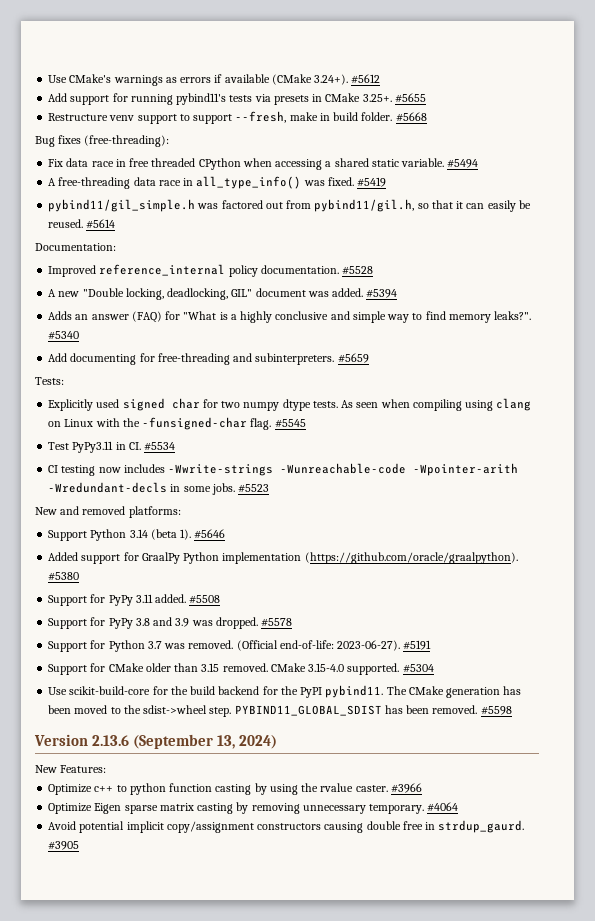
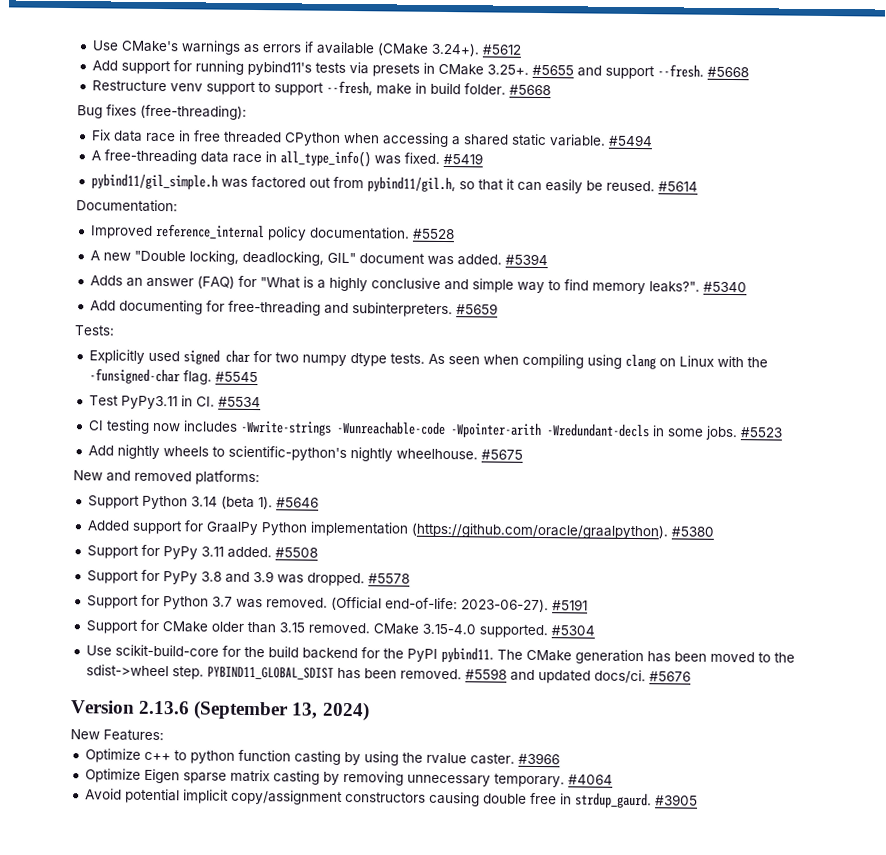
- Add support for running pybind11's tests via presets in CMake 3.25+. #5655
+ Add support for running pybind11's tests via presets in CMake 3.25+. #5655 and support --fresh. #5668
+ Add nightly wheels to scientific-python's nightly wheelhouse. #5675
- #5598
+ #5598 and updated docs/ci. #5676

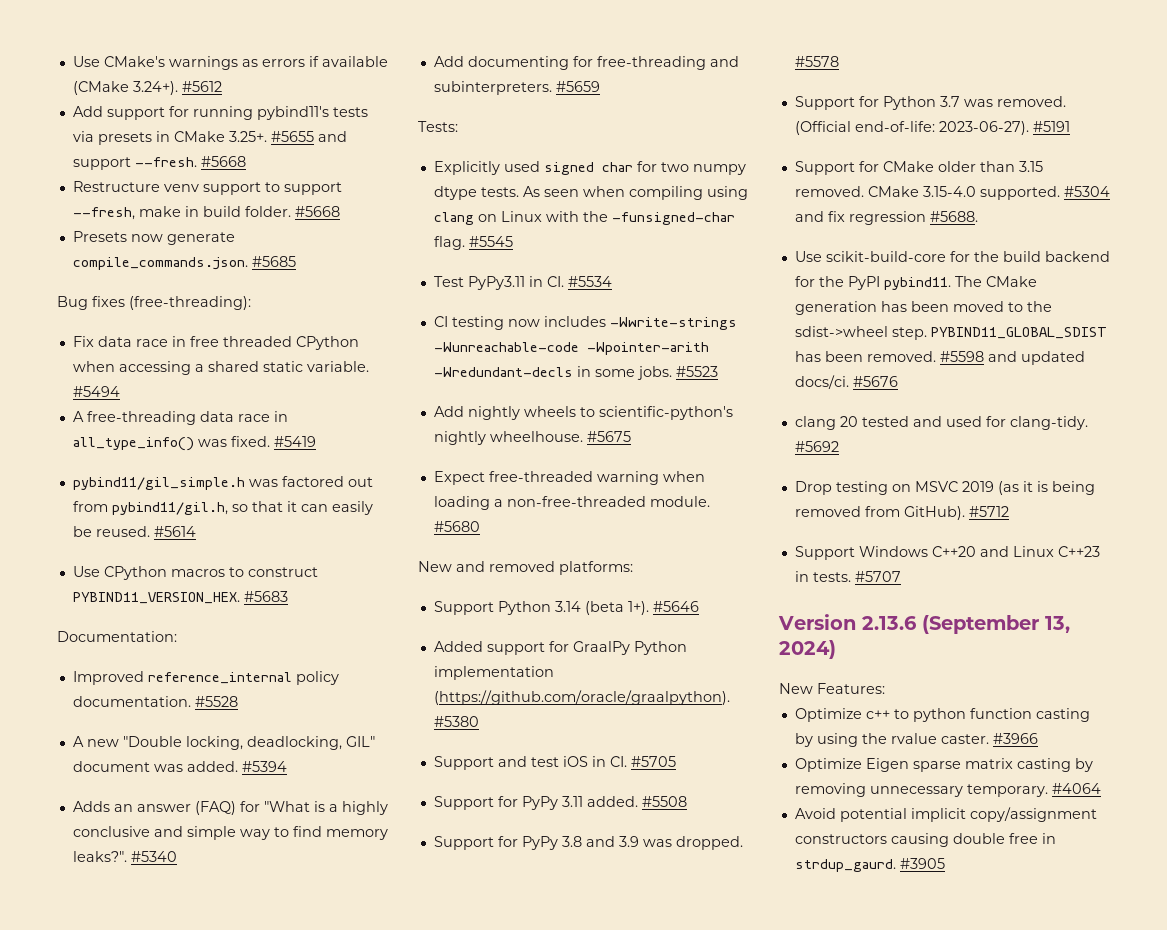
+ Presets now generate compile_commands.json. #5685
+ Use CPython macros to construct PYBIND11_VERSION_HEX. #5683
+ Expect free-threaded warning when loading a non-free-threaded module. #5680
- Support Python 3.14 (beta 1).
+ Support Python 3.14 (beta 1+).
+ Support and test iOS in CI. #5705
- #5304
+ #5304 and fix regression #5688.
+ clang 20 tested and used for clang-tidy. #5692
+ Drop testing on MSVC 2019 (as it is being removed from GitHub). #5712
+ Support Windows C++20 and Linux C++23 in tests. #5707

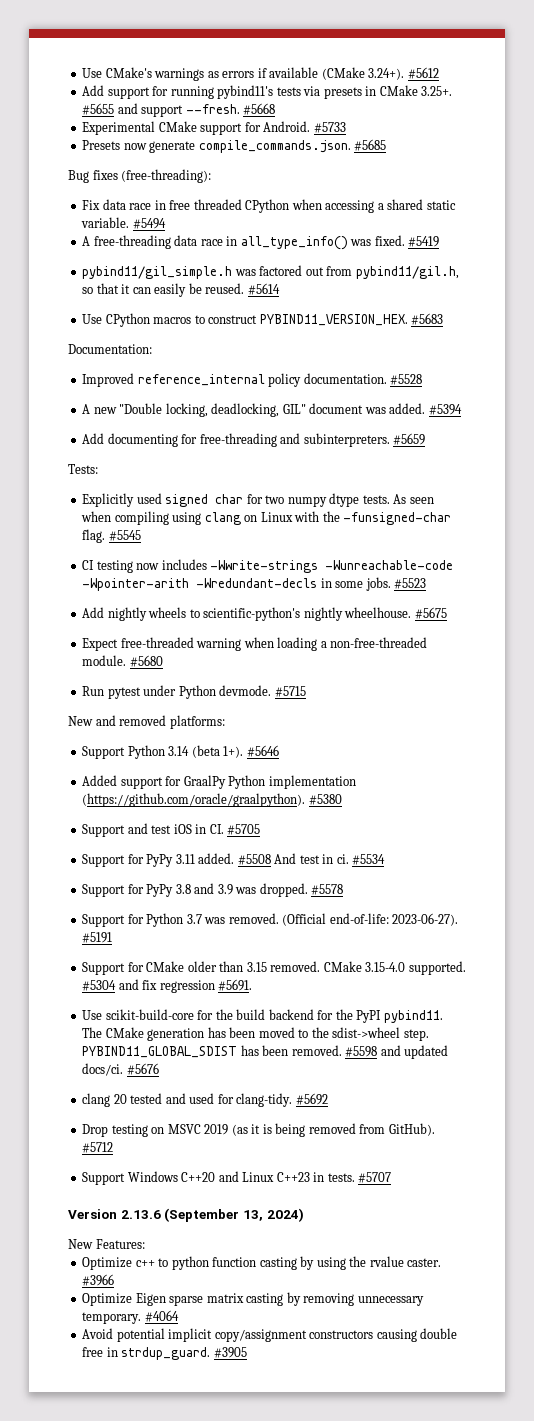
- Restructure venv support to support --fresh, make in build folder. #5668
+ Experimental CMake support for Android. #5733
- Adds an answer (FAQ) for "What is a highly conclusive and simple way to find memory leaks?". #5340
- Test PyPy3.11 in CI. #5534
+ Run pytest under Python devmode. #5715
- #5508
+ #5508 And test in ci. #5534
- #5304 and fix regression #5688.
+ #5304 and fix regression #5691.
- Avoid potential implicit copy/assignment constructors causing double free in strdup_gaurd.
+ Avoid potential implicit copy/assignment constructors causing double free in strdup_guard.

